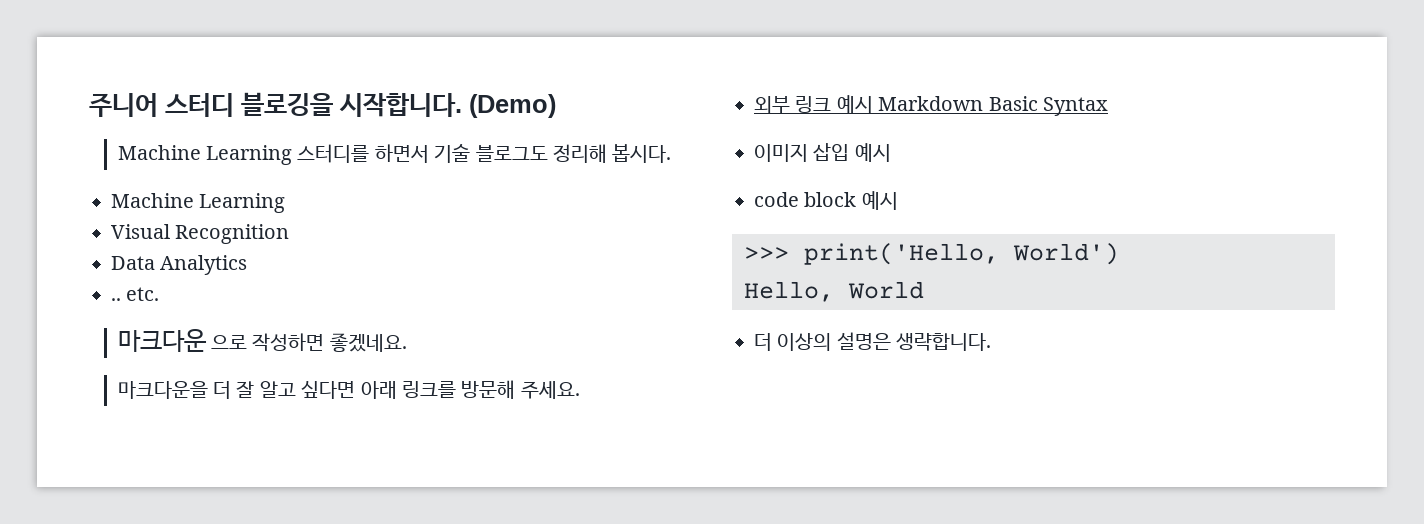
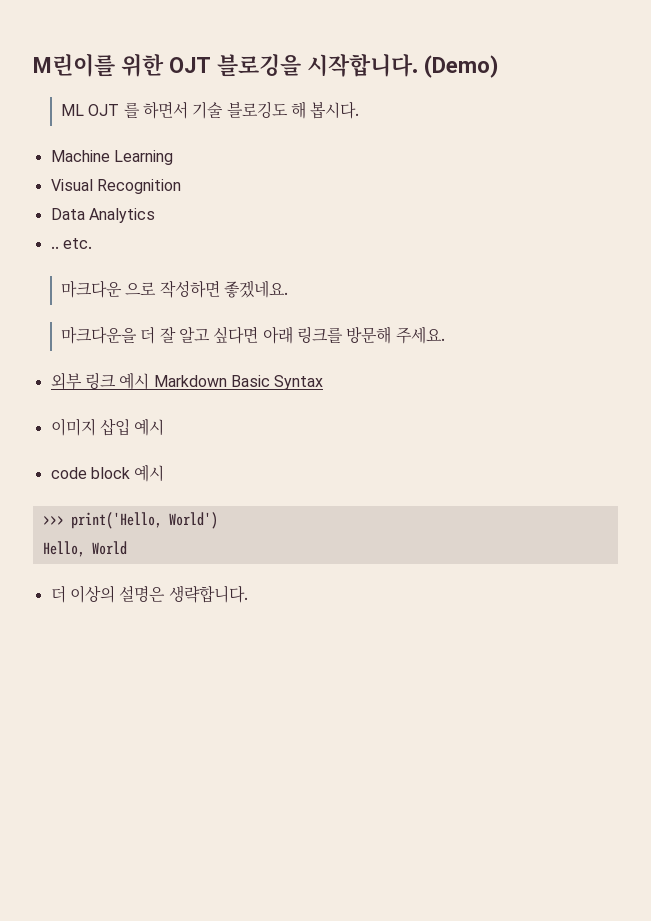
- 주니어 스터디 블로깅을 시작합니다.
+ M린이를 위한 OJT 블로깅을 시작합니다.
- Machine Learning 스터디를 하면서 기술 블로그도 정리해 봅시다.
+ ML OJT 를 하면서 기술 블로깅도 해 봅시다.

